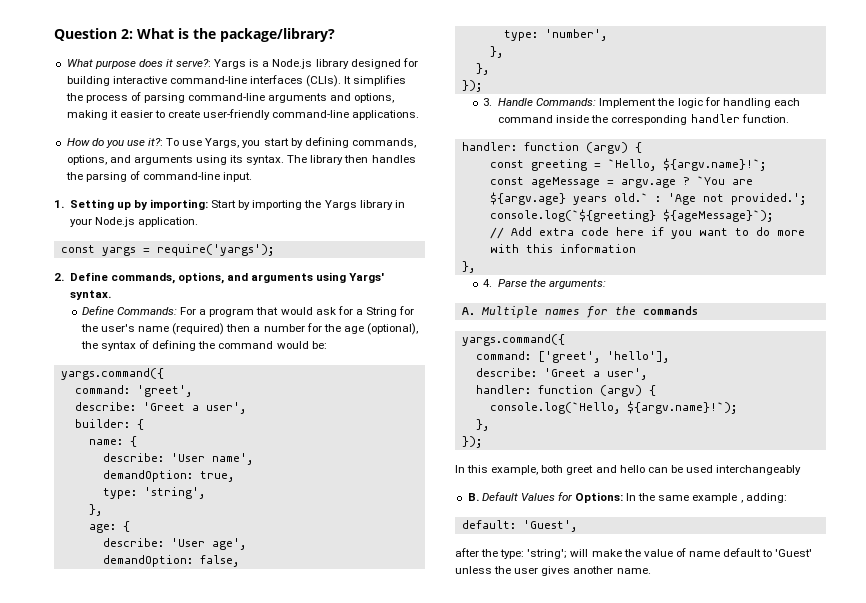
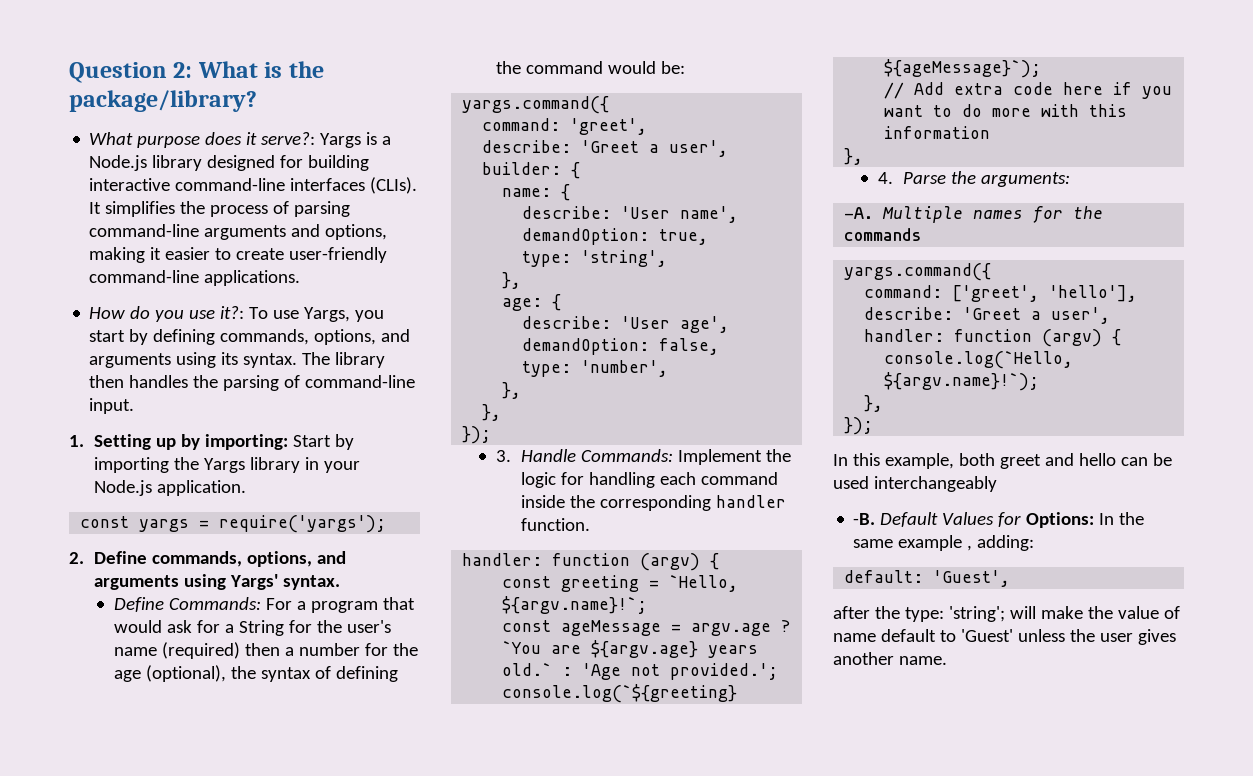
- A. Multiple names for the commands
+ -A. Multiple names for the commands
- B. Default Values for Options: In the same example , adding:
+ -B. Default Values for Options: In the same example , adding:

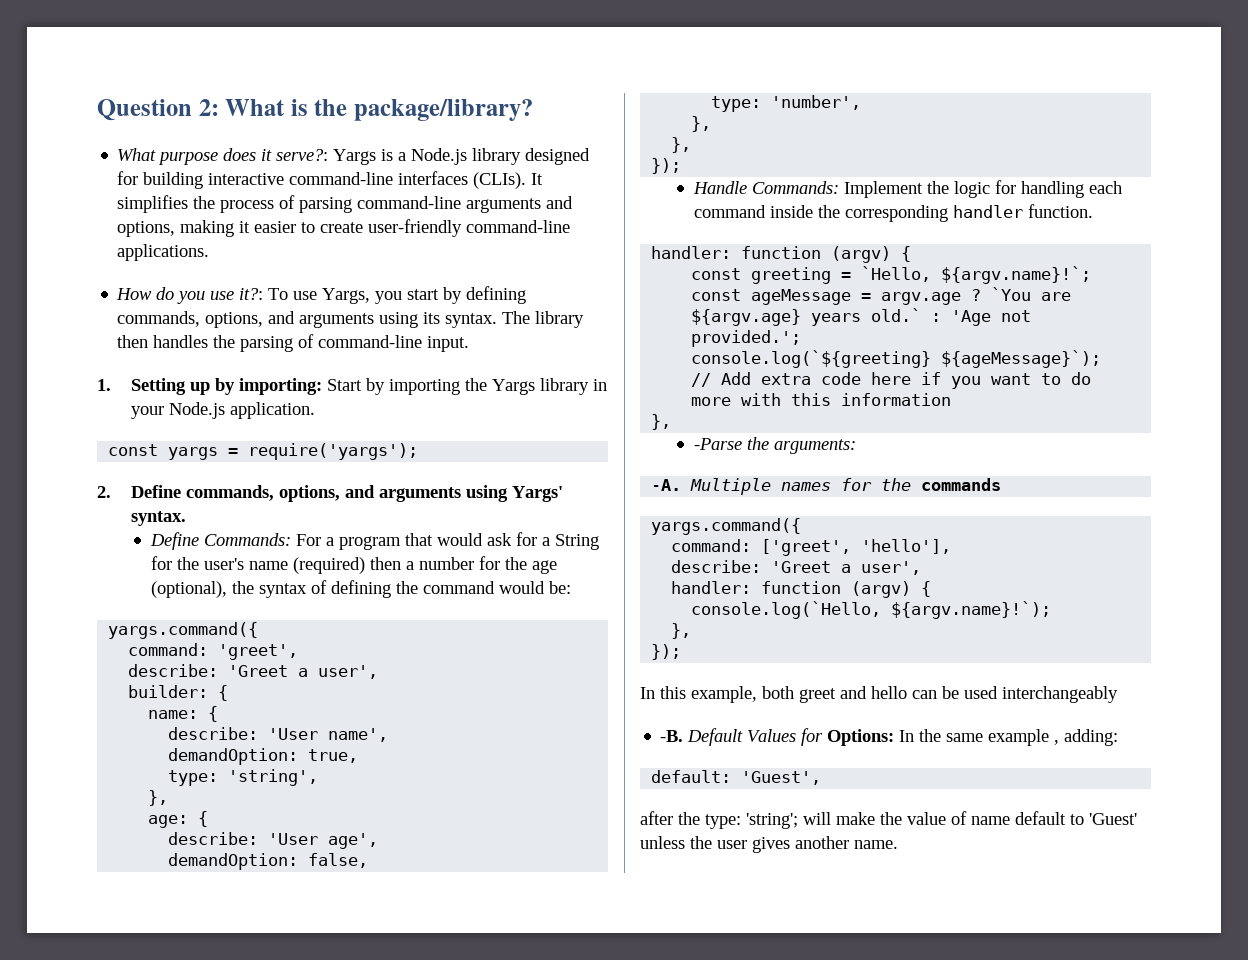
- 3. Handle Commands: Implement the logic for handling each command inside the corresponding handler function.
+ Handle Commands: Implement the logic for handling each command inside the corresponding handler function.
- 4. Parse the arguments:
+ -Parse the arguments:

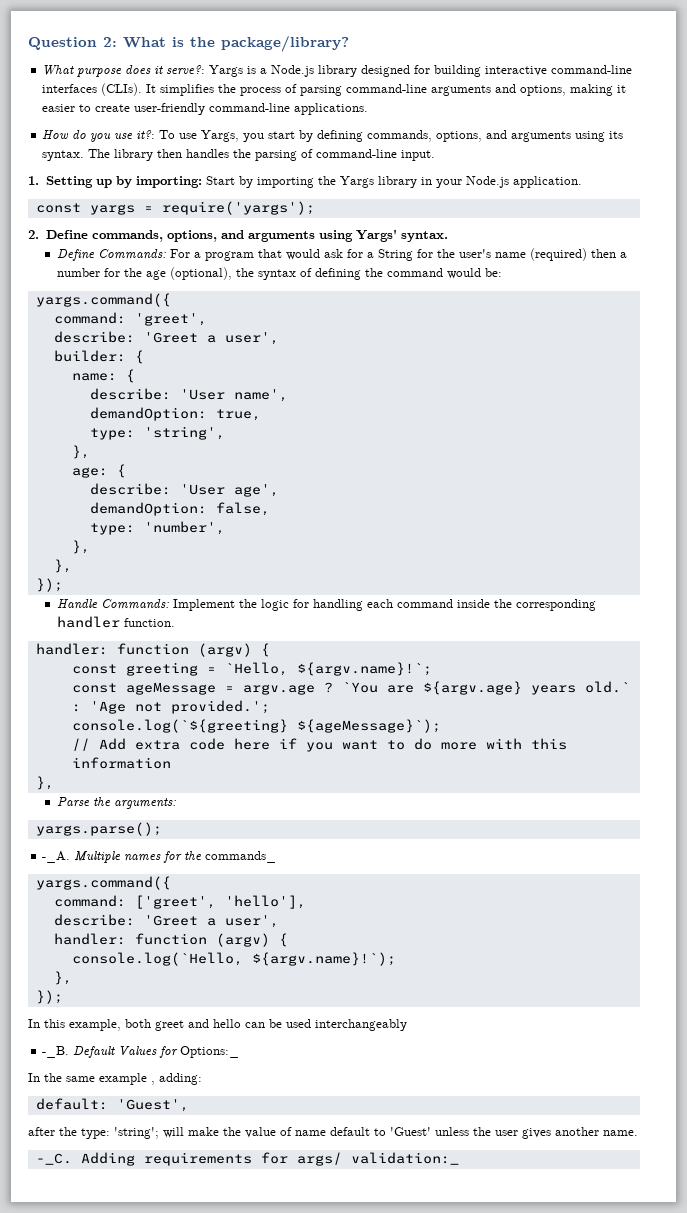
- -Parse the arguments:
+ Parse the arguments:
- -A.
+ yargs.parse();
+ -_A.
- Multiple names for the commands
+ Multiple names for the commands_
- -B.
+ -_B.
- Default Values for Options: In the same example , adding:
+ Default Values for Options:_
+ In the same example , adding:
+ -_C. Adding requirements for args/ validation:_

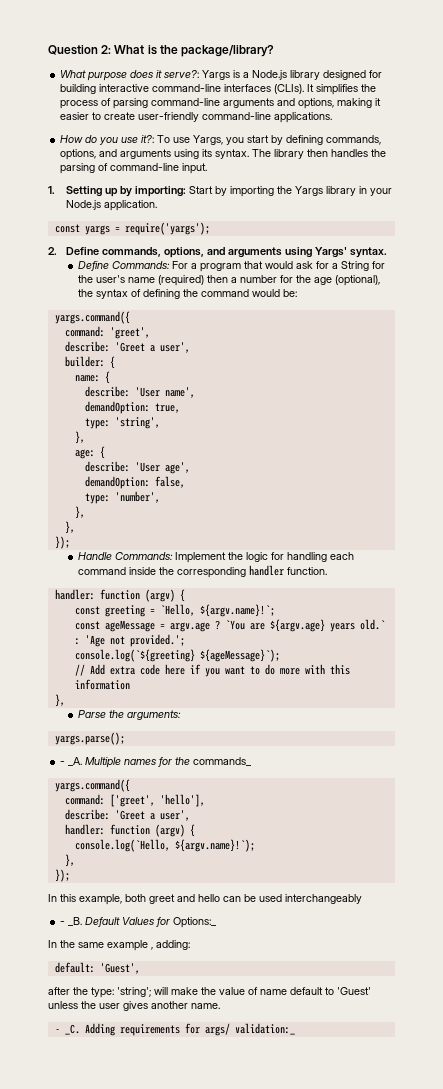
- -_A.
+ - _A.
- -_B.
+ - _B.
- -_C.
+ - _C.

